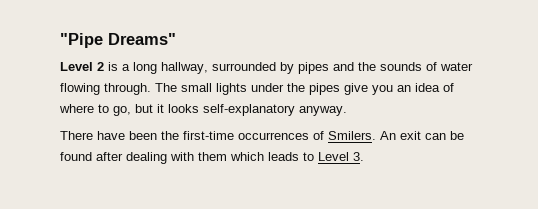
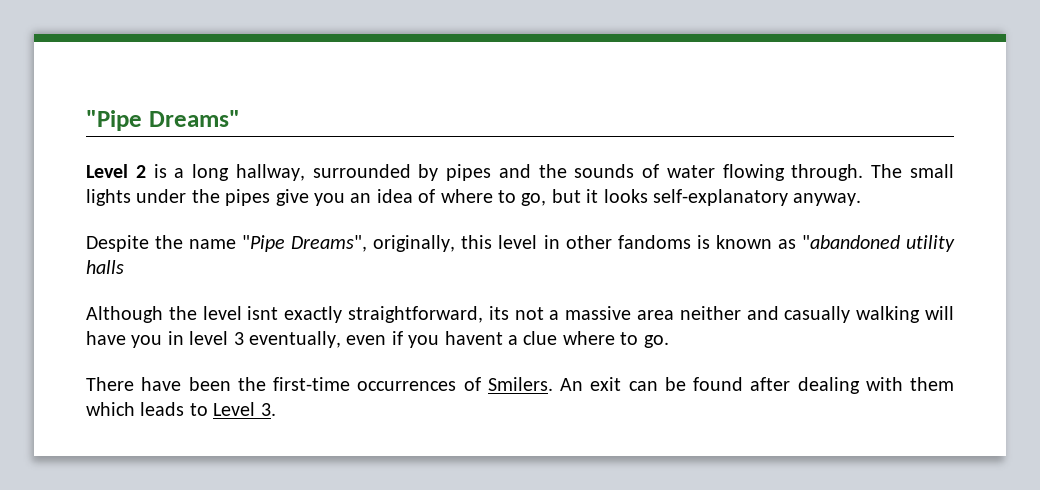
+ Despite the name "Pipe Dreams", originally, this level in other fandoms is known as "abandoned utility halls
+ Although the level isnt exactly straightforward, its not a massive area neither and casually walking will have you in level 3 eventually, even if you havent a clue where to go.

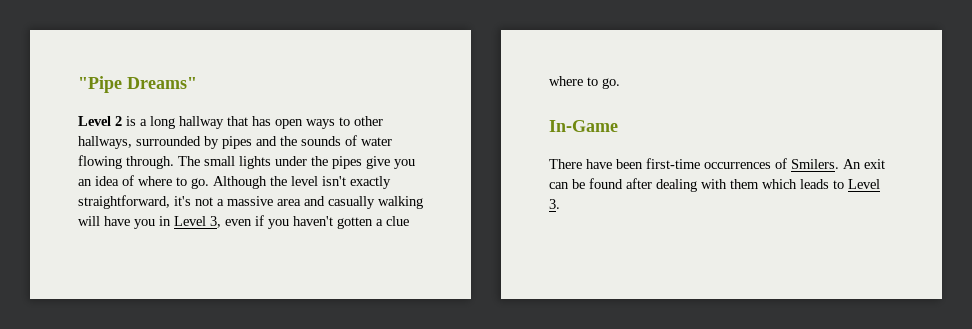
- Level 2 is a long hallway, surrounded by pipes and the sounds of water flowing through.
+ Level 2 is a long hallway that has open ways to other hallways, surrounded by pipes and the sounds of water flowing through.
- The small lights under the pipes give you an idea of where to go, but it looks self-explanatory anyway.
- Despite the name "Pipe Dreams", originally, this level in other fandoms is known as "abandoned utility halls
- Although the level isnt exactly straightforward, its not a massive area neither and casually walking will have you in level 3 eventually, even if you havent a clue where to go.
+ The small lights under the pipes give you an idea of where to go. Although the level isn't exactly straightforward, it's not a massive area and casually walking will have you in Level 3, even if you haven't gotten a clue where to go.
+ In-Game
- There have been the first-time occurrences of Smilers.
+ There have been first-time occurrences of Smilers.

